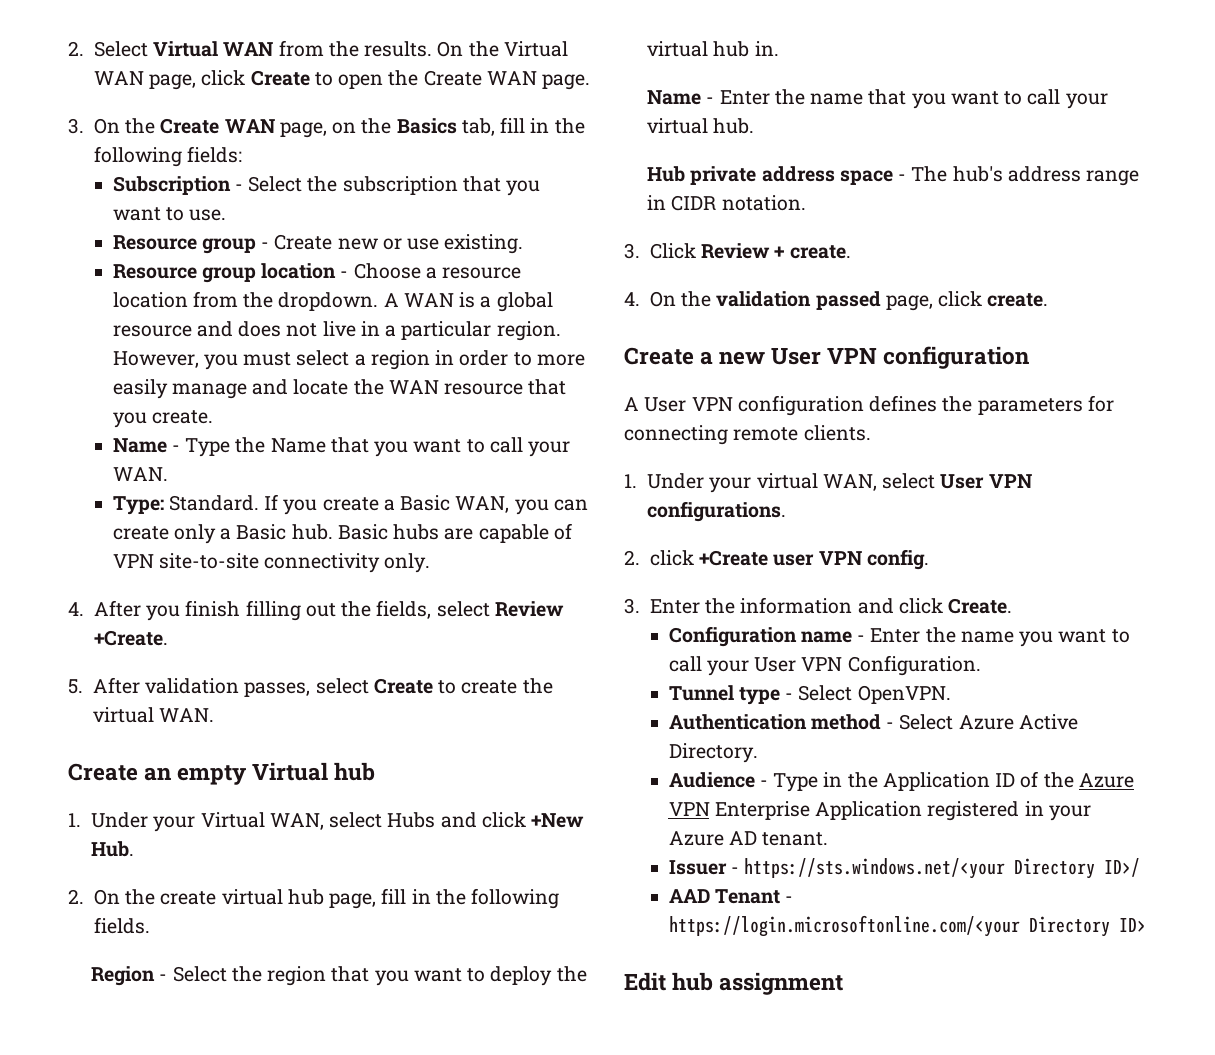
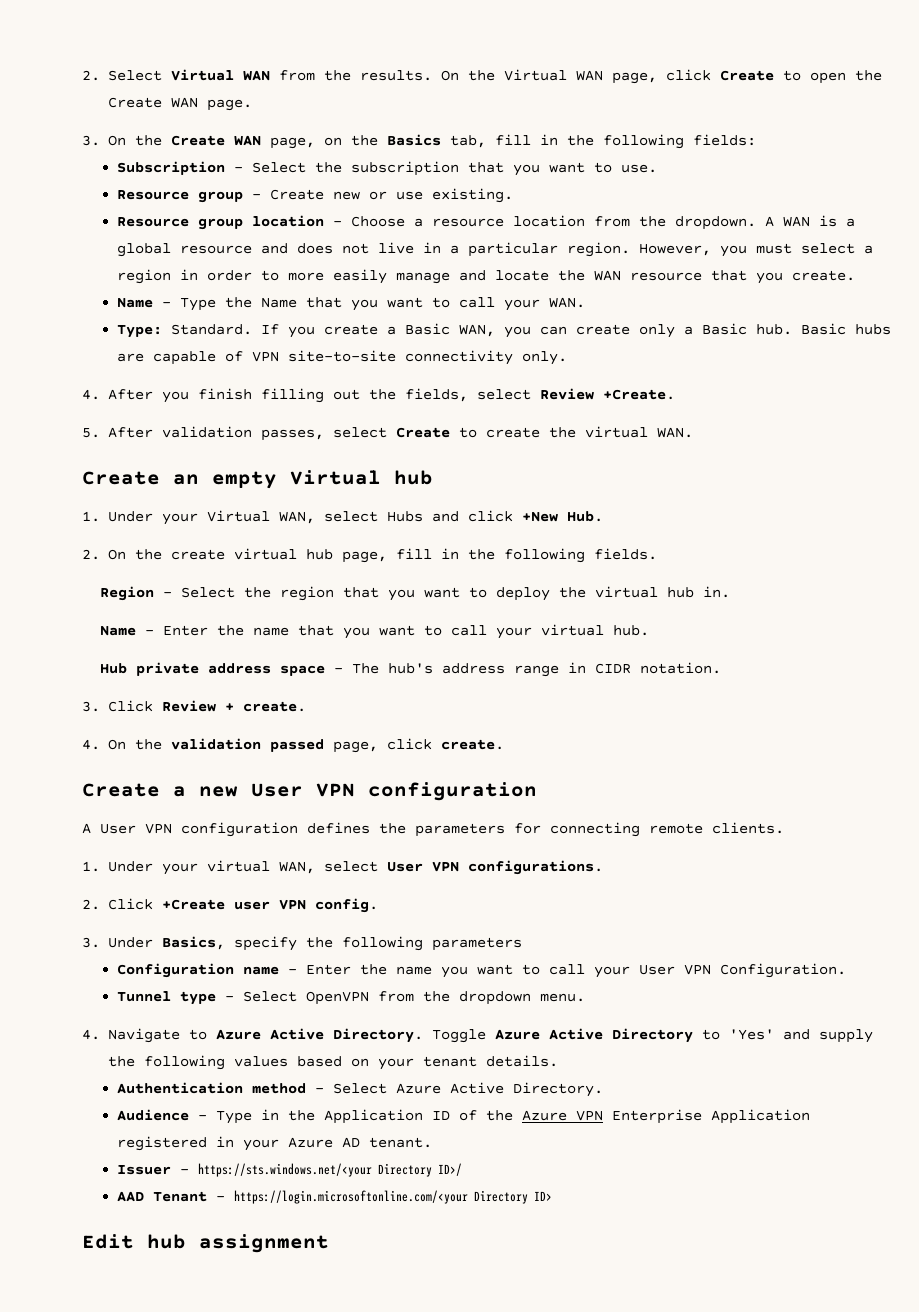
- 2. click +Create user VPN config.
+ 2. Click +Create user VPN config.
- 3. Enter the information and click Create.
+ 3. Under Basics, specify the following parameters
- Tunnel type - Select OpenVPN.
+ Tunnel type - Select OpenVPN from the dropdown menu.
+ 4. Navigate to Azure Active Directory. Toggle Azure Active Directory to 'Yes' and supply the following values based on your tenant details.

